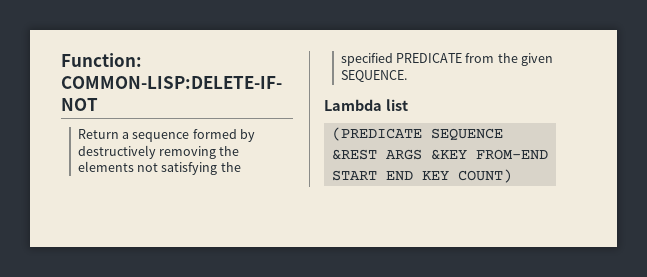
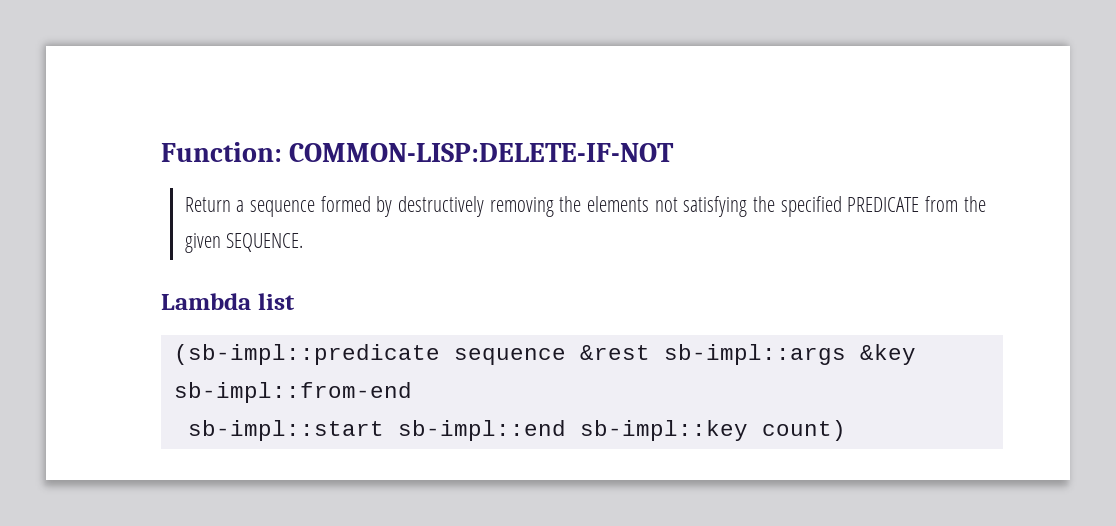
- (PREDICATE SEQUENCE &REST ARGS &KEY FROM-END START END KEY COUNT)
+ (sb-impl::predicate sequence &rest sb-impl::args &key sb-impl::from-end
+ sb-impl::start sb-impl::end sb-impl::key count)

